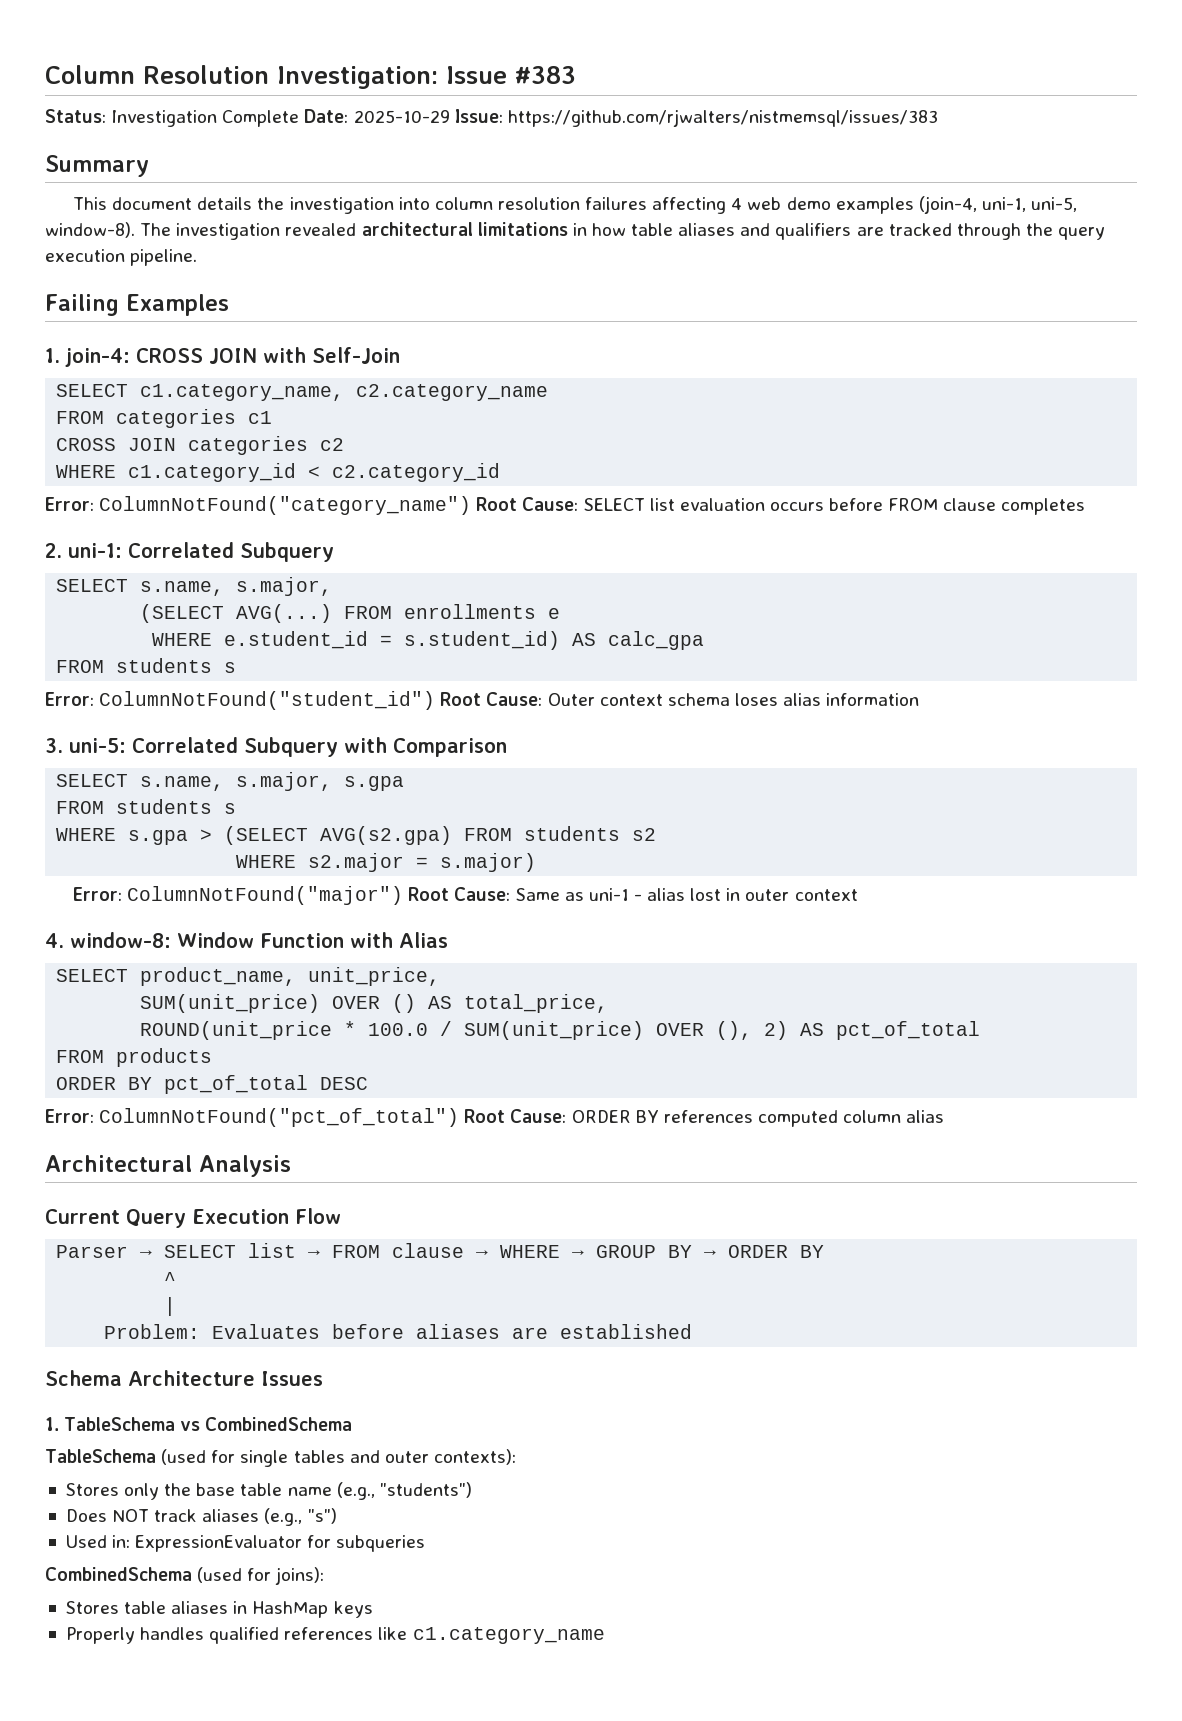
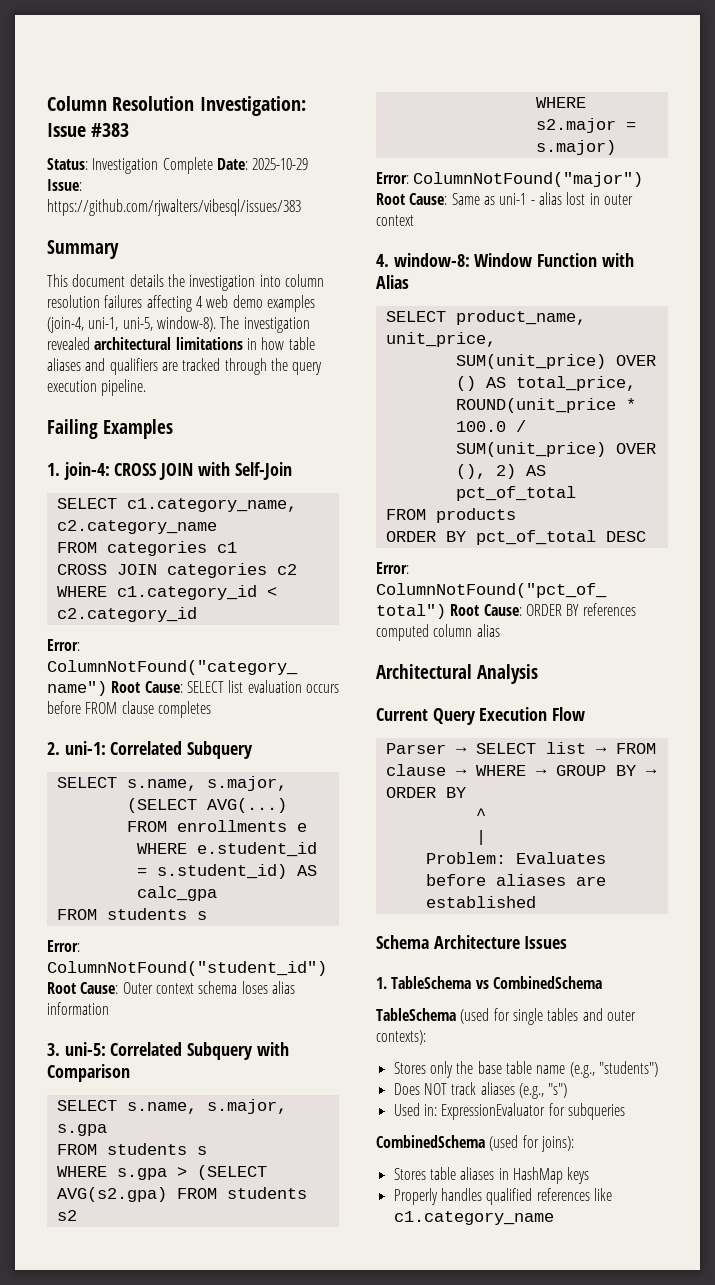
- Status: Investigation Complete Date: 2025-10-29 Issue: https://github.com/rjwalters/nistmemsql/issues/383
+ Status: Investigation Complete Date: 2025-10-29 Issue: https://github.com/rjwalters/vibesql/issues/383

